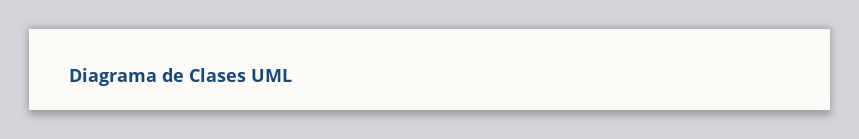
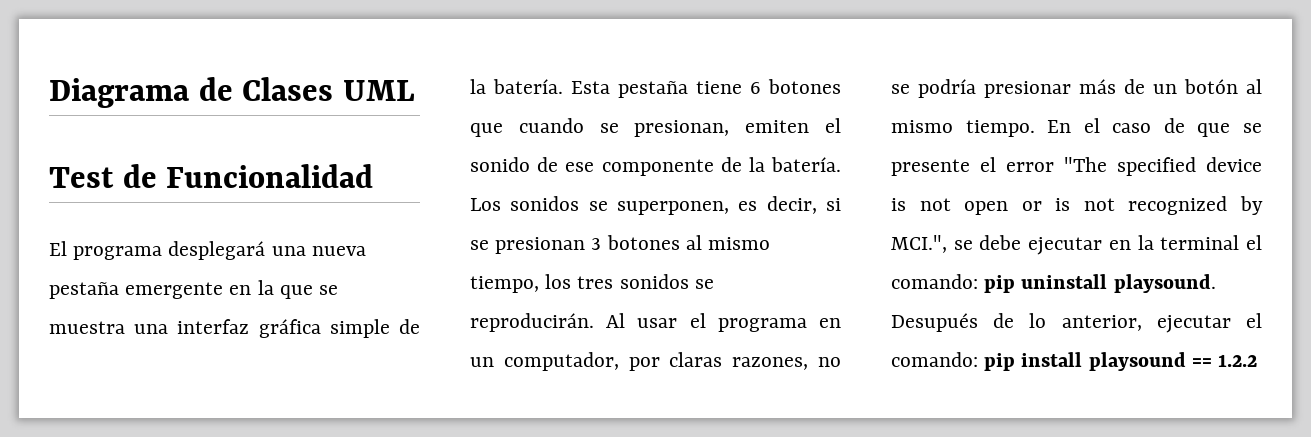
+ Test de Funcionalidad
+ El programa desplegará una nueva pestaña emergente en la que se muestra una interfaz gráfica simple de la batería. Esta pestaña tiene 6 botones que cuando se presionan, emiten el sonido de ese componente de la batería. Los sonidos se superponen, es decir, si se presionan 3 botones al mismo tiempo, los tres sonidos se reproducirán. Al usar el programa en un computador, por claras razones, no se podría presionar más de un botón al mismo tiempo. En el caso de que se presente el error "The specified device is not open or is not recognized by MCI.", se debe ejecutar en la terminal el comando: pip uninstall playsound. Desupués de lo anterior, ejecutar el comando: pip install playsound == 1.2.2

